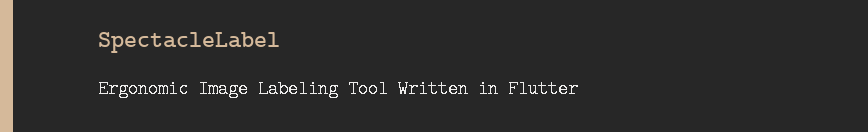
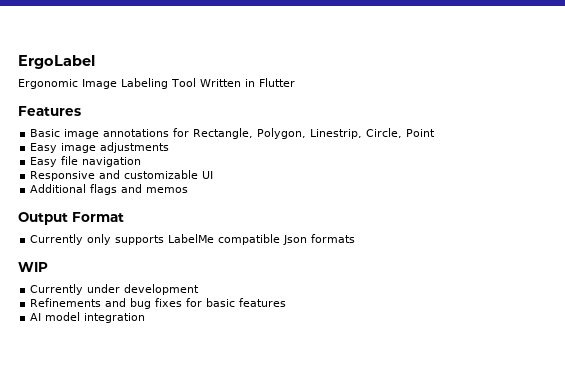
- SpectacleLabel
+ ErgoLabel
+ Features
+ Basic image annotations for Rectangle, Polygon, Linestrip, Circle, Point
+ Easy image adjustments
+ Easy file navigation
+ Responsive and customizable UI
+ Additional flags and memos
+ Output Format
+ Currently only supports LabelMe compatible Json formats
+ WIP
+ Currently under development
+ Refinements and bug fixes for basic features
+ AI model integration

